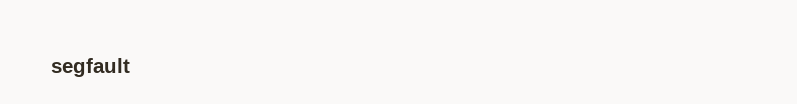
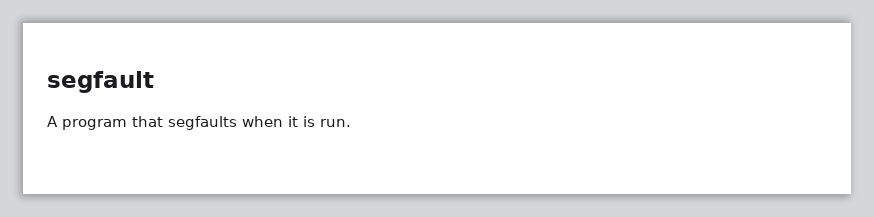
+ A program that segfaults when it is run.

